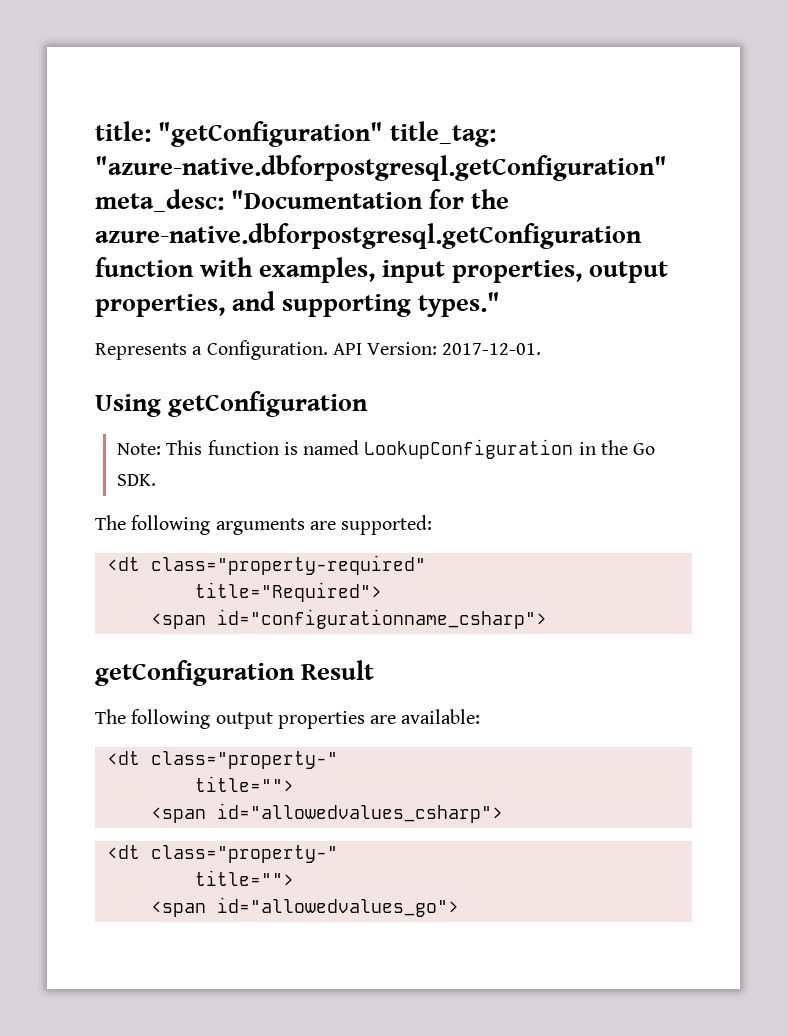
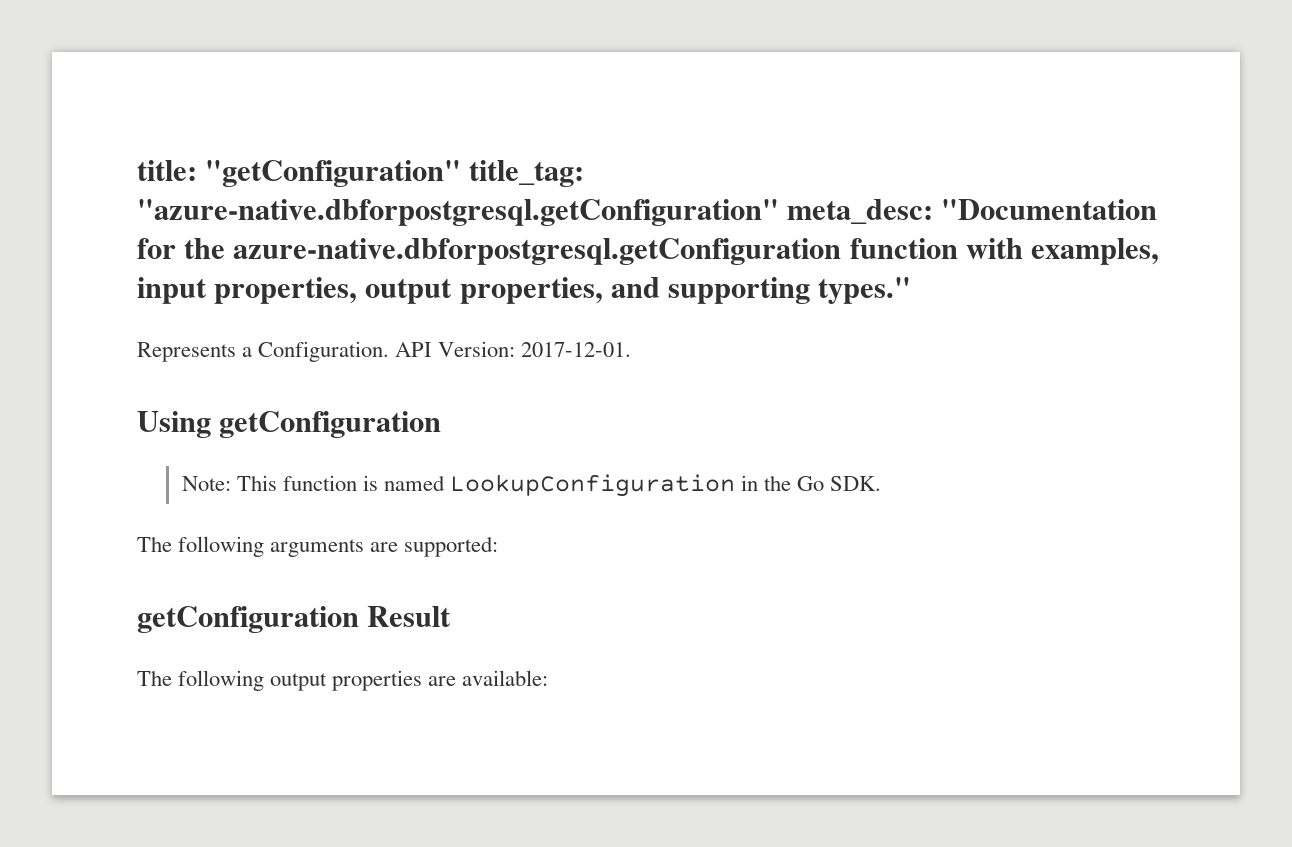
- <dt class="property-required"
- title="Required">
- <span id="configurationname_csharp">
  The following output properties are available:
- <dt class="property-"
- title="">
- <span id="allowedvalues_csharp">
- <dt class="property-"
- title="">
- <span id="allowedvalues_go">

